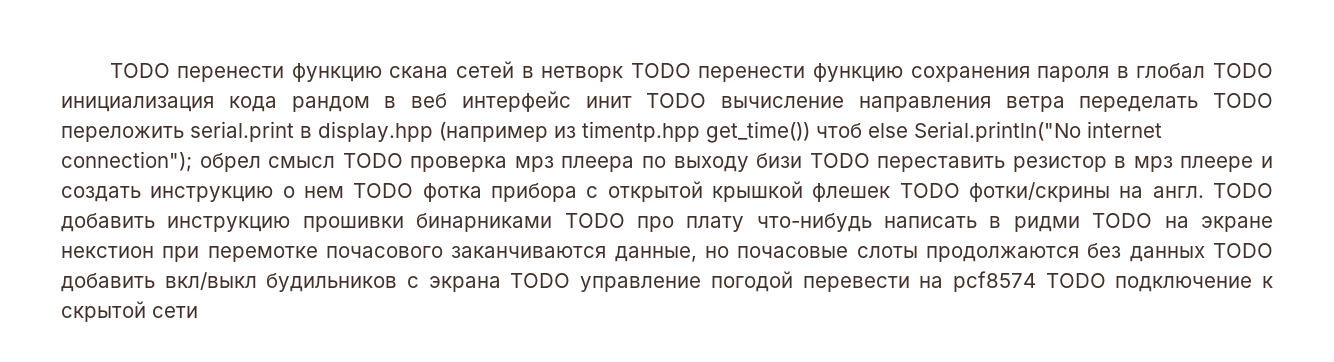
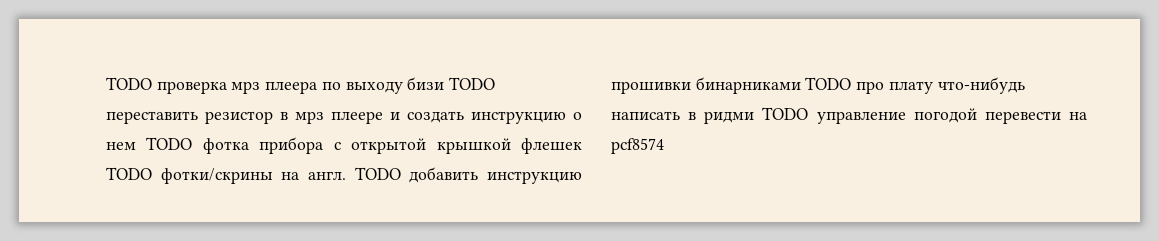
- TODO перенести функцию скана сетей в нетворк TODO перенести функцию сохранения пароля в глобал TODO инициализация кода рандом в веб интерфейс инит TODO вычисление направления ветра переделать TODO переложить serial.print в display.hpp (например из timentp.hpp get_time()) чтоб else Serial.println("No internet connection"); обрел смысл TODO проверка мрз плеера по выходу бизи TODO переставить резистор в мрз плеере и создать инструкцию о нем TODO фотка прибора с открытой крышкой флешек TODO фотки/скрины на англ.
+ TODO проверка мрз плеера по выходу бизи TODO переставить резистор в мрз плеере и создать инструкцию о нем TODO фотка прибора с открытой крышкой флешек TODO фотки/скрины на англ.
- TODO добавить инструкцию прошивки бинарниками TODO про плату что-нибудь написать в ридми TODO на экране некстион при перемотке почасового заканчиваются данные, но почасовые слоты продолжаются без данных TODO добавить вкл/выкл будильников с экрана TODO управление погодой перевести на pcf8574 TODO подключение к скрытой сети
+ TODO добавить инструкцию прошивки бинарниками TODO про плату что-нибудь написать в ридми TODO управление погодой перевести на pcf8574

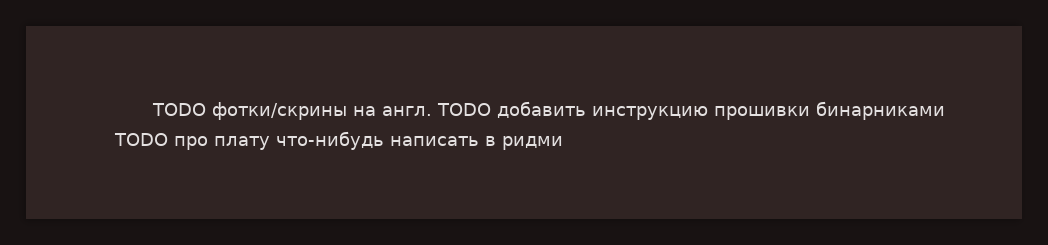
- TODO проверка мрз плеера по выходу бизи TODO переставить резистор в мрз плеере и создать инструкцию о нем TODO фотка прибора с открытой крышкой флешек TODO фотки/скрины на англ.
+ TODO фотки/скрины на англ.
- TODO добавить инструкцию прошивки бинарниками TODO про плату что-нибудь написать в ридми TODO управление погодой перевести на pcf8574
+ TODO добавить инструкцию прошивки бинарниками TODO про плату что-нибудь написать в ридми

